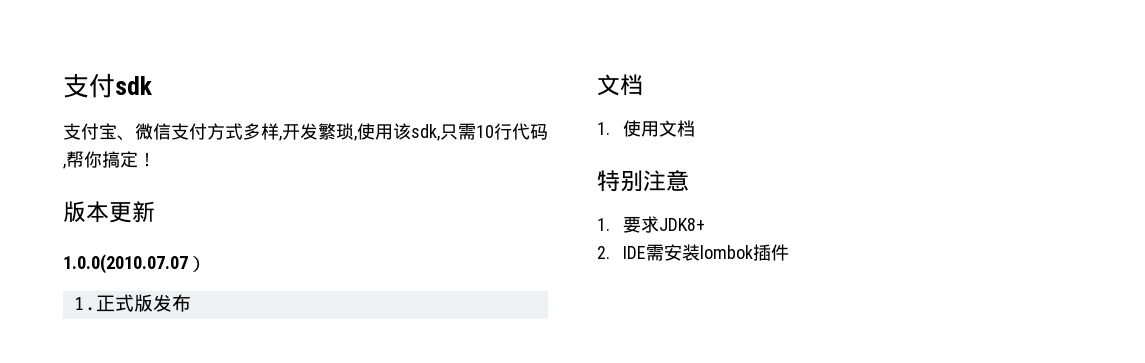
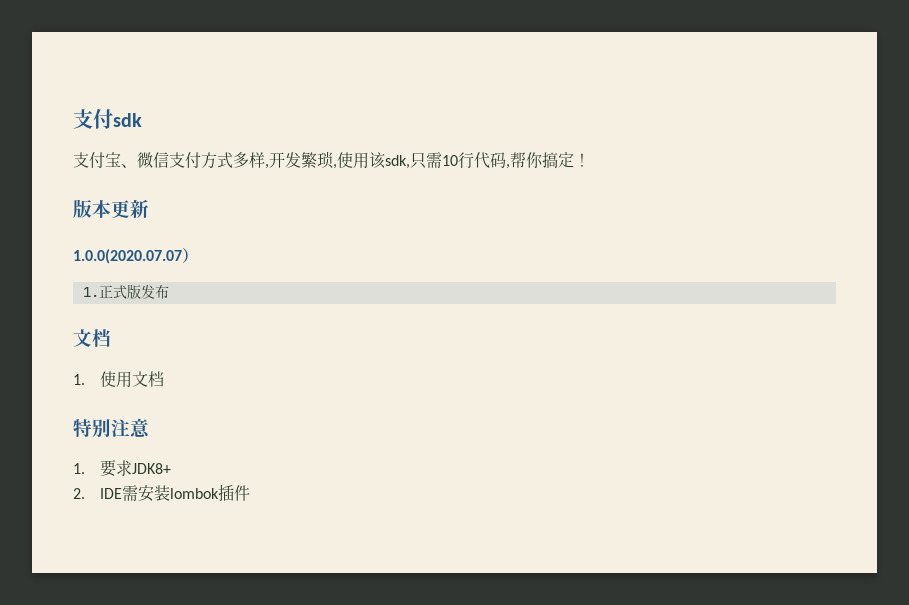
- 1.0.0(2010.07.07）
+ 1.0.0(2020.07.07）

